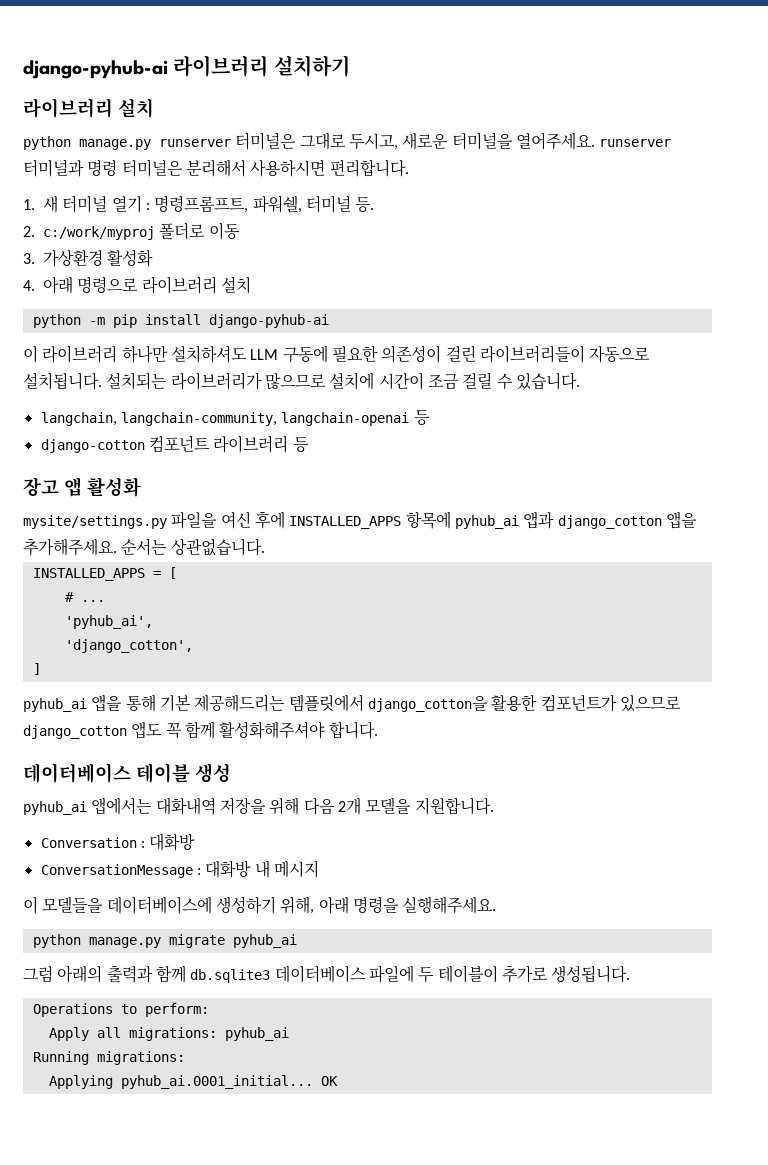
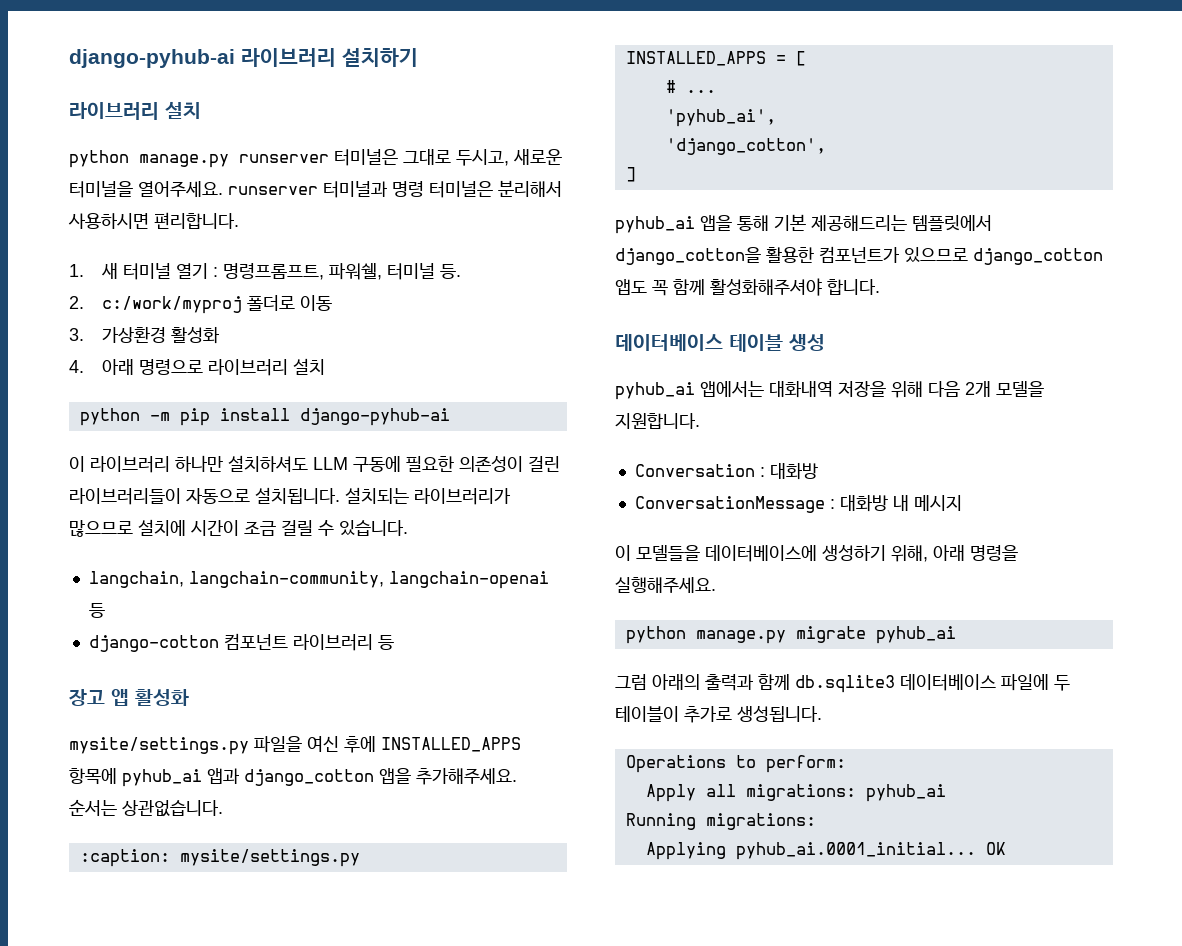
+ :caption: mysite/settings.py

